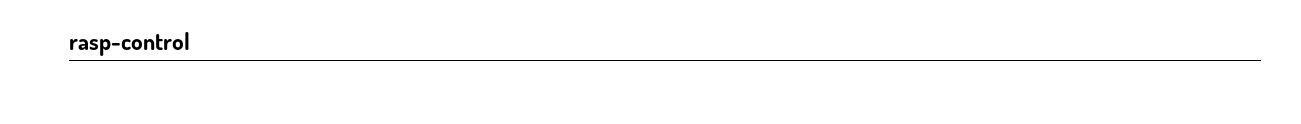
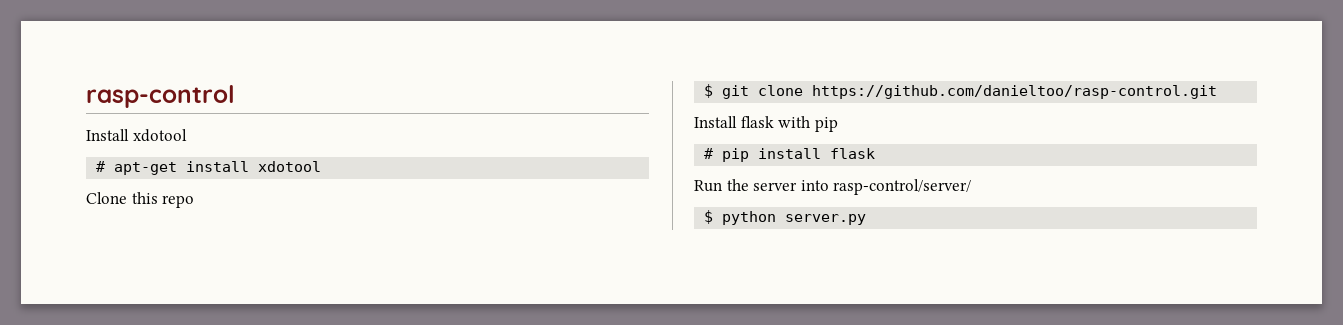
+ Install xdotool
+ # apt-get install xdotool
+ Clone this repo
+ $ git clone https://github.com/danieltoo/rasp-control.git
+ Install flask with pip
+ # pip install flask
+ Run the server into rasp-control/server/
+ $ python server.py

